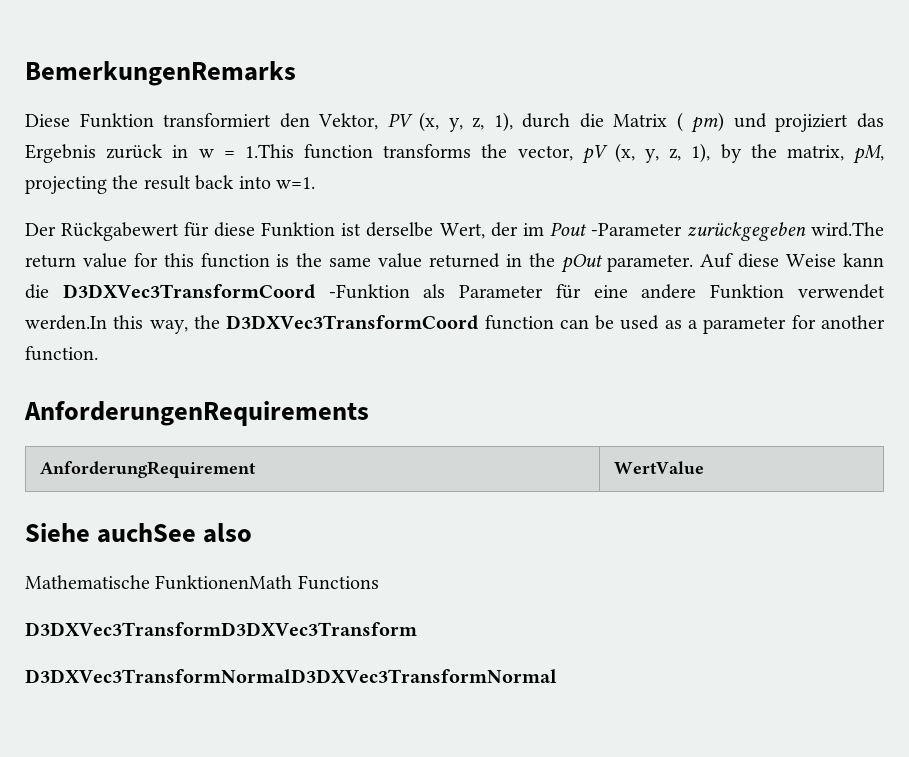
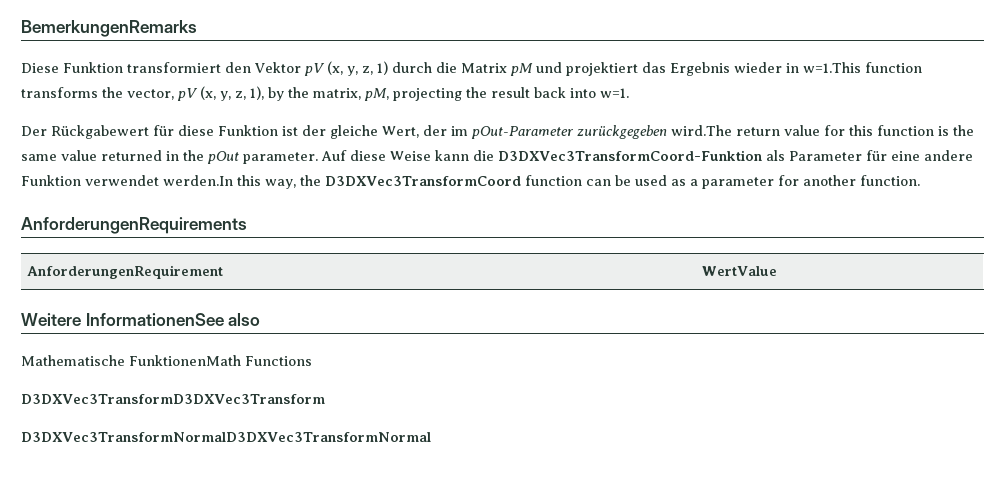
- Diese Funktion transformiert den Vektor, PV (x, y, z, 1), durch die Matrix ( pm) und projiziert das Ergebnis zurück in w = 1.This function transforms the vector, pV (x, y, z, 1), by the matrix, pM, projecting the result back into w=1.
+ Diese Funktion transformiert den Vektor pV (x, y, z, 1) durch die Matrix pM und projektiert das Ergebnis wieder in w=1.This function transforms the vector, pV (x, y, z, 1), by the matrix, pM, projecting the result back into w=1.
- Der Rückgabewert für diese Funktion ist derselbe Wert, der im Pout -Parameter zurückgegeben wird.The return value for this function is the same value returned in the pOut parameter.
+ Der Rückgabewert für diese Funktion ist der gleiche Wert, der im pOut-Parameter zurückgegeben wird.The return value for this function is the same value returned in the pOut parameter.
- Auf diese Weise kann die D3DXVec3TransformCoord -Funktion als Parameter für eine andere Funktion verwendet werden.In this way, the D3DXVec3TransformCoord function can be used as a parameter for another function.
+ Auf diese Weise kann die D3DXVec3TransformCoord-Funktion als Parameter für eine andere Funktion verwendet werden.In this way, the D3DXVec3TransformCoord function can be used as a parameter for another function.
- AnforderungRequirement | WertValue
+ AnforderungenRequirement | WertValue
- Siehe auchSee also
+ Weitere InformationenSee also

